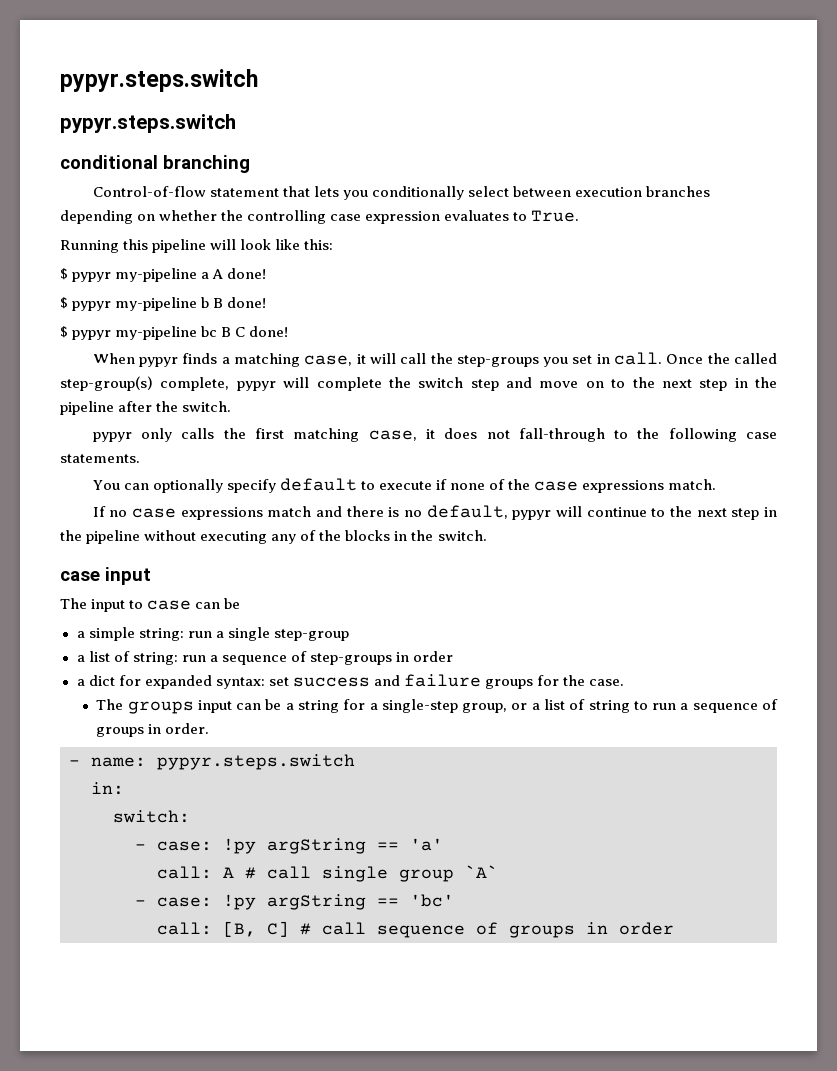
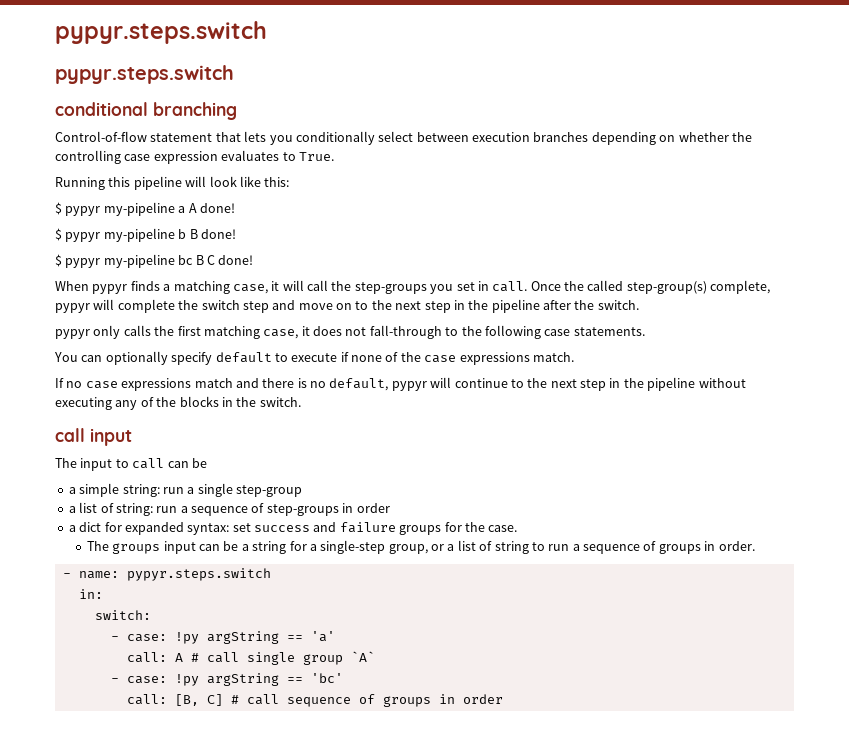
- case input
+ call input
- The input to case can be
+ The input to call can be

